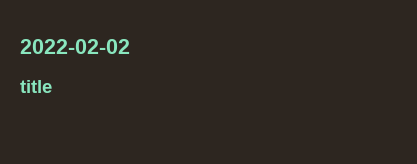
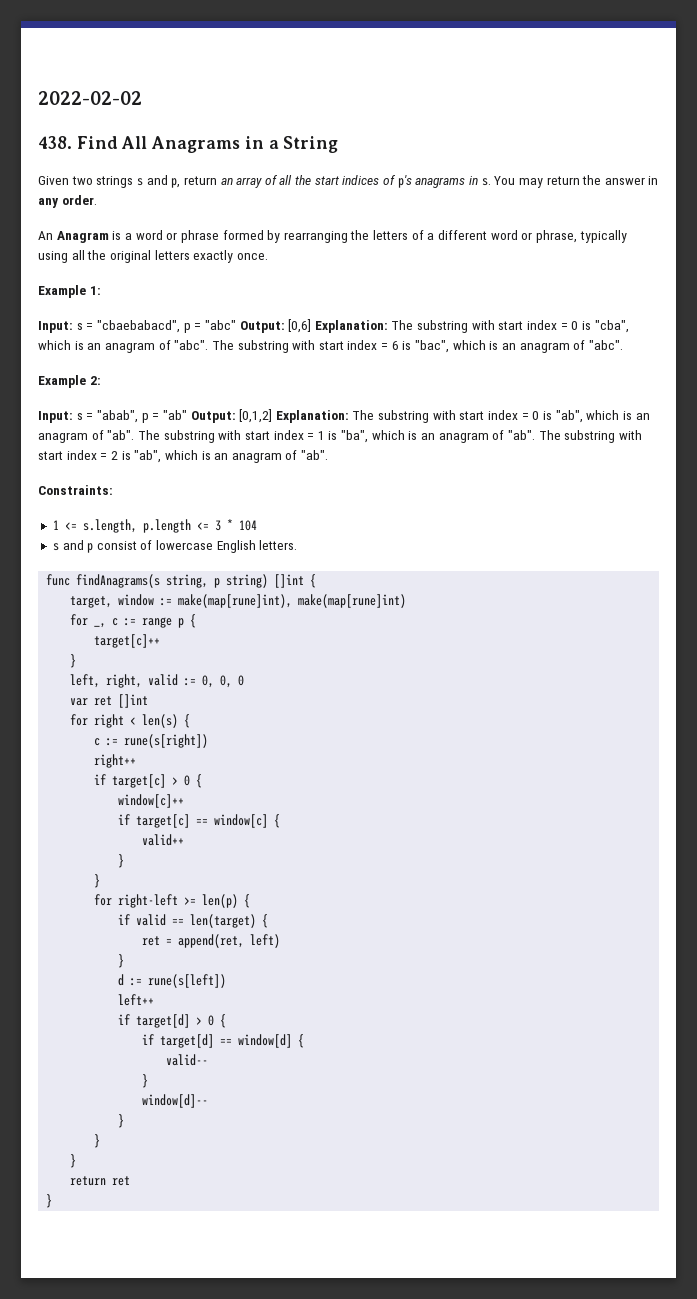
- title
+ 438. Find All Anagrams in a String
+ Given two strings s and p, return an array of all the start indices of p's anagrams in s. You may return the answer in any order.
+ An Anagram is a word or phrase formed by rearranging the letters of a different word or phrase, typically using all the original letters exactly once.
+ Example 1:
+ Input: s = "cbaebabacd", p = "abc" Output: [0,6] Explanation: The substring with start index = 0 is "cba", which is an anagram of "abc". The substring with start index = 6 is "bac", which is an anagram of "abc".
+ Example 2:
+ Input: s = "abab", p = "ab" Output: [0,1,2] Explanation: The substring with start index = 0 is "ab", which is an anagram of "ab". The substring with start index = 1 is "ba", which is an anagram of "ab". The substring with start index = 2 is "ab", which is an anagram of "ab".
+ Constraints:
+ 1 <= s.length, p.length <= 3 * 104
+ s and p consist of lowercase English letters.
+ func findAnagrams(s string, p string) []int {
+ target, window := make(map[rune]int), make(map[rune]int)
+ for _, c := range p {
+ target[c]++
+ }
+ left, right, valid := 0, 0, 0
+ var ret []int
+ for right < len(s) {
+ c := rune(s[right])
+ right++
+ if target[c] > 0 {
+ window[c]++
+ if target[c] == window[c] {
+ valid++
+ }
+ }
+ for right-left >= len(p) {
+ if valid == len(target) {
+ ret = append(ret, left)
+ }
+ d := rune(s[left])
+ left++
+ if target[d] > 0 {
+ if target[d] == window[d] {
+ valid--
+ }
+ window[d]--
+ }
+ }
+ }
+ return ret
+ }

